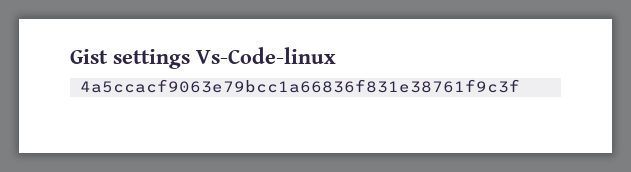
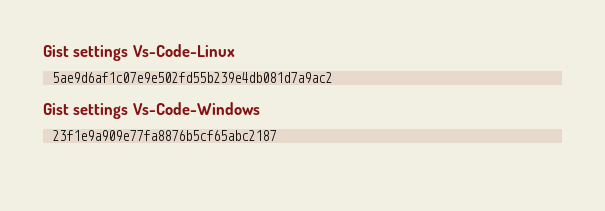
- Gist settings Vs-Code-linux
- 4a5ccacf9063e79bcc1a66836f831e38761f9c3f
+ Gist settings Vs-Code-Linux
+ 5ae9d6af1c07e9e502fd55b239e4db081d7a9ac2
+ Gist settings Vs-Code-Windows
+ 23f1e9a909e77fa8876b5cf65abc2187

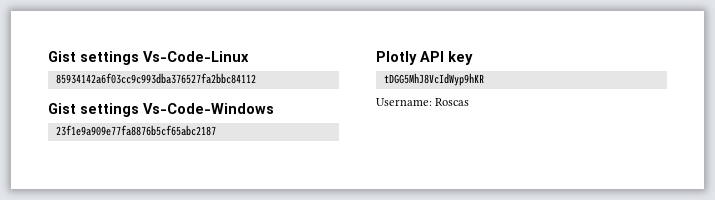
- 5ae9d6af1c07e9e502fd55b239e4db081d7a9ac2
+ 85934142a6f03cc9c993dba376527fa2bbc84112
+ Plotly API key
+ tDGG5MhJ8VcIdWyp9hKR
+ Username: Roscas

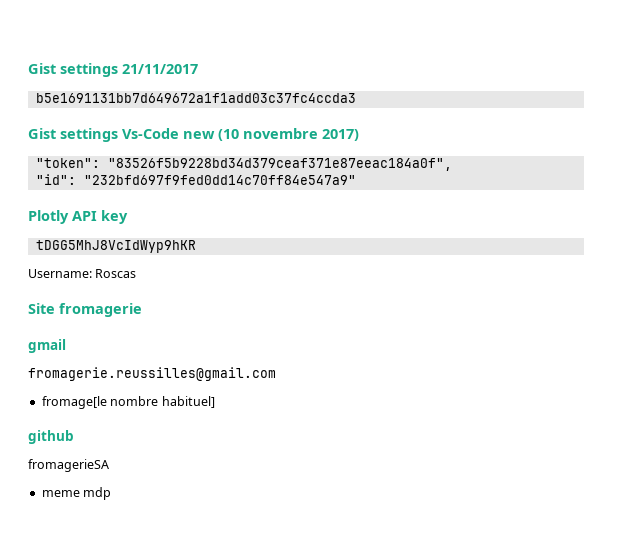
- Gist settings Vs-Code-Linux
- 85934142a6f03cc9c993dba376527fa2bbc84112
- Gist settings Vs-Code-Windows
- 23f1e9a909e77fa8876b5cf65abc2187
+ Gist settings 21/11/2017
+ b5e1691131bb7d649672a1f1add03c37fc4ccda3
+ Gist settings Vs-Code new (10 novembre 2017)
+ "token": "83526f5b9228bd34d379ceaf371e87eeac184a0f",
+ "id": "232bfd697f9fed0dd14c70ff84e547a9"
+ Site fromagerie
+ gmail
+ fromagerie.reussilles@gmail.com
+ fromage[le nombre habituel]
+ github
+ fromagerieSA
+ meme mdp

